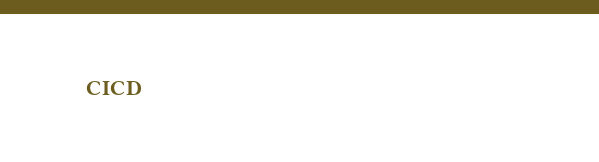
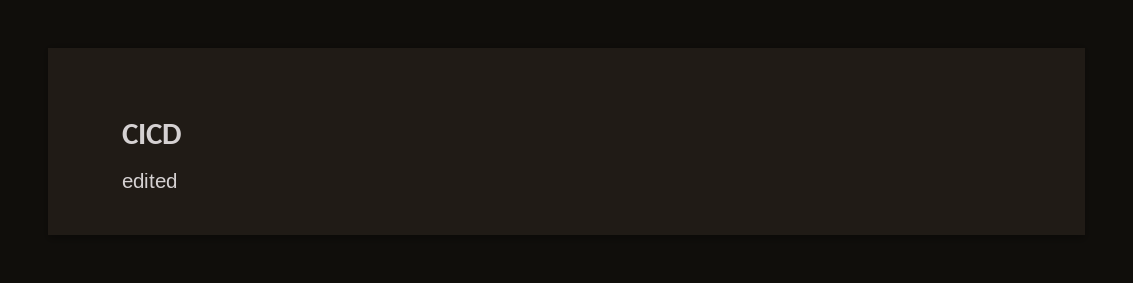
+ edited

